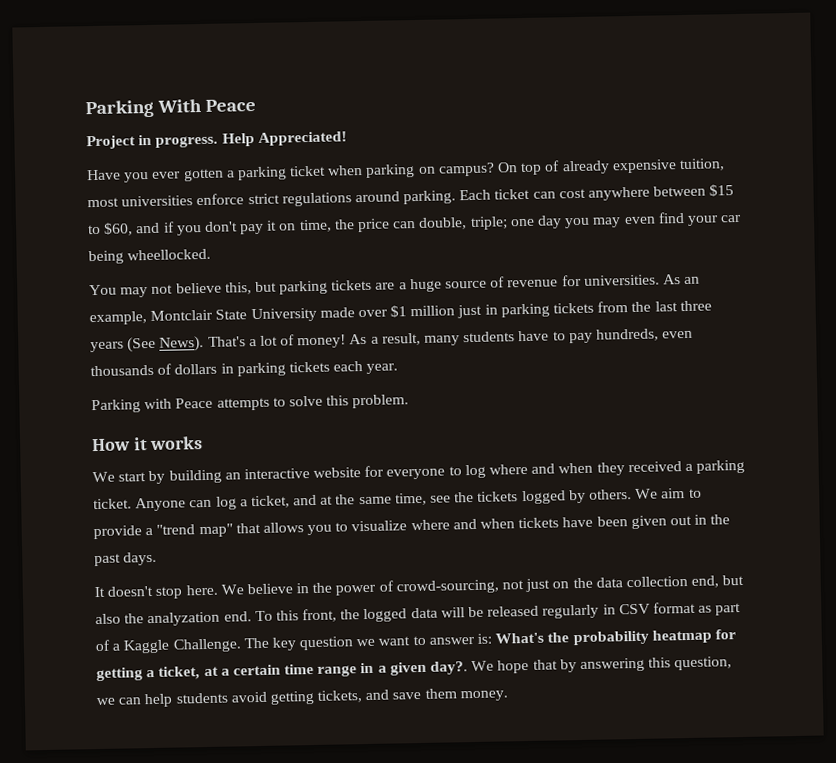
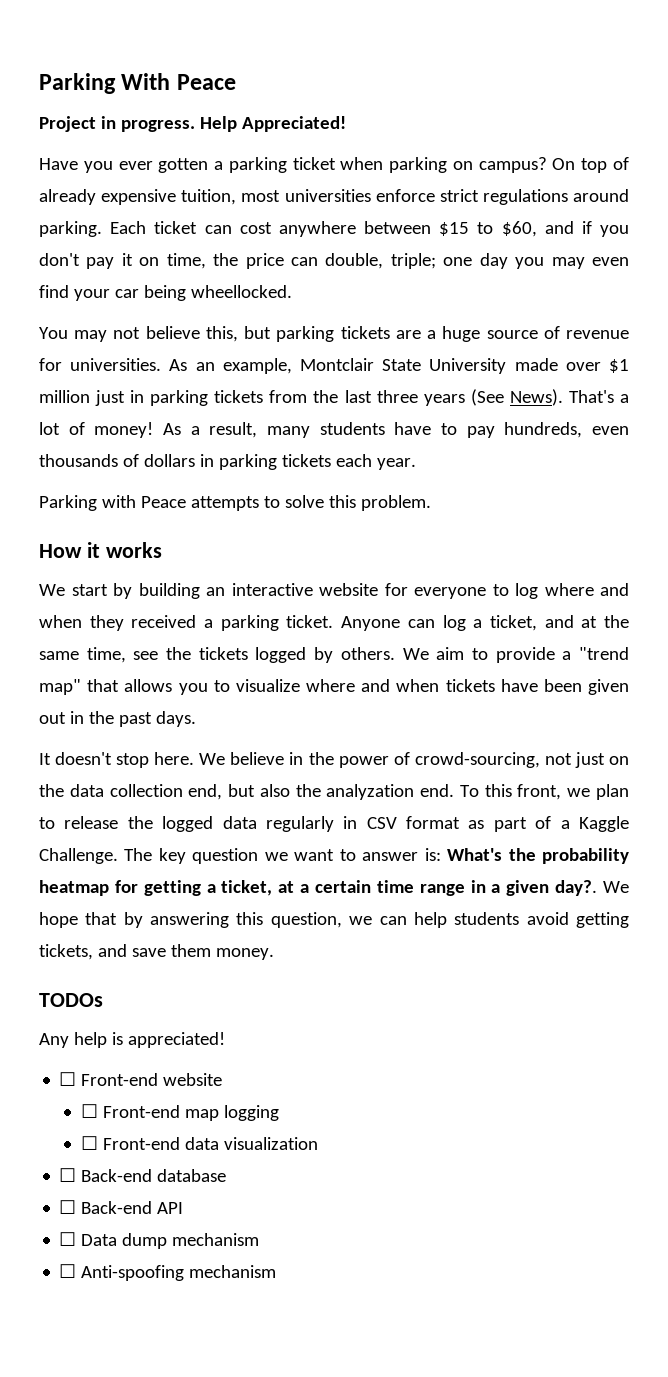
- To this front, the logged data will be released regularly in CSV format as part of a Kaggle Challenge.
+ To this front, we plan to release the logged data regularly in CSV format as part of a Kaggle Challenge.
+ TODOs
+ Any help is appreciated!
+ ☐ Front-end website
+ ☐ Front-end map logging
+ ☐ Front-end data visualization
+ ☐ Back-end database
+ ☐ Back-end API
+ ☐ Data dump mechanism
+ ☐ Anti-spoofing mechanism

